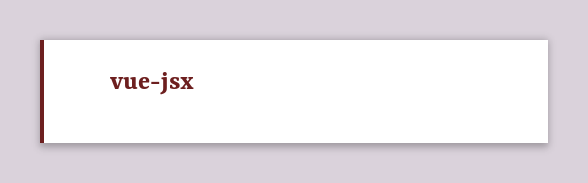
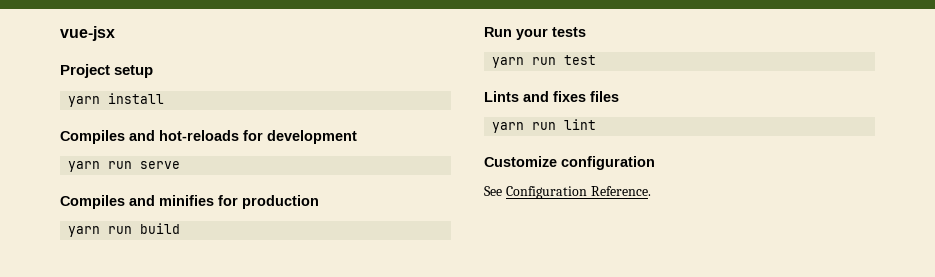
+ Project setup
+ yarn install
+ Compiles and hot-reloads for development
+ yarn run serve
+ Compiles and minifies for production
+ yarn run build
+ Run your tests
+ yarn run test
+ Lints and fixes files
+ yarn run lint
+ Customize configuration
+ See Configuration Reference.

